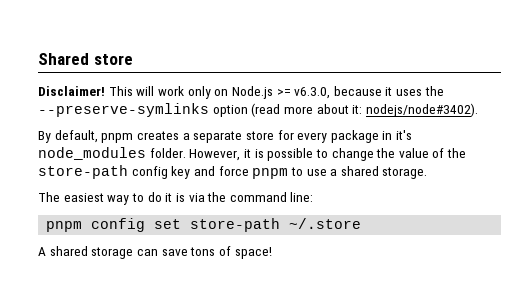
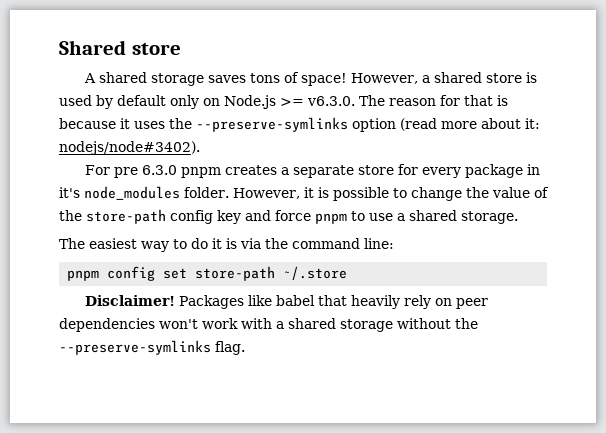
- Disclaimer! This will work only on Node.js >= v6.3.0, because it uses the --preserve-symlinks option (read more about it: nodejs/node#3402).
+ A shared storage saves tons of space! However, a shared store is used by default only on Node.js >= v6.3.0. The reason for that is because it uses the --preserve-symlinks option (read more about it: nodejs/node#3402).
- By default, pnpm creates a separate store for every package in it's node_modules folder.
+ For pre 6.3.0 pnpm creates a separate store for every package in it's node_modules folder.
- A shared storage can save tons of space!
+ Disclaimer! Packages like babel that heavily rely on peer dependencies won't work with a shared storage without the --preserve-symlinks flag.

